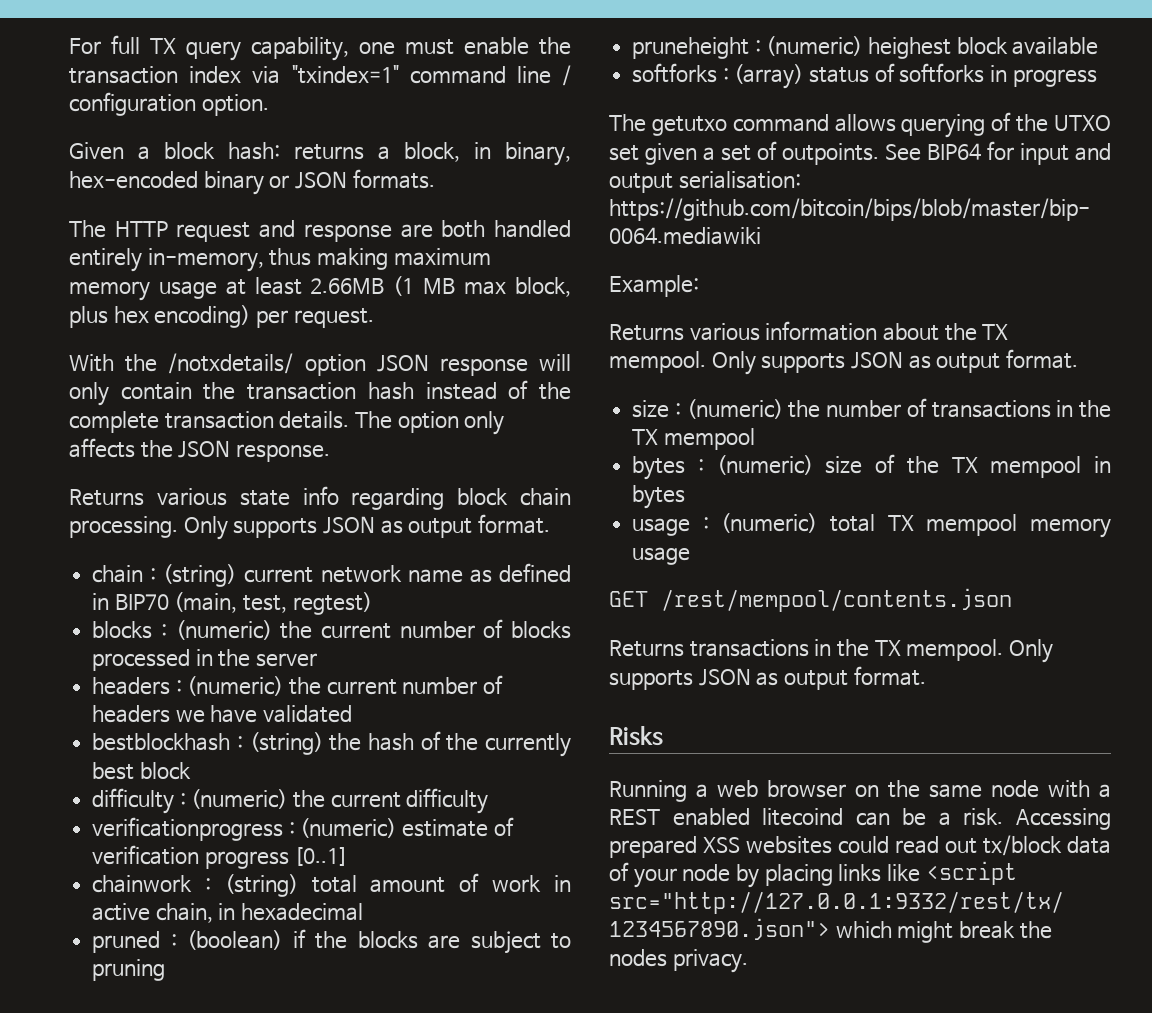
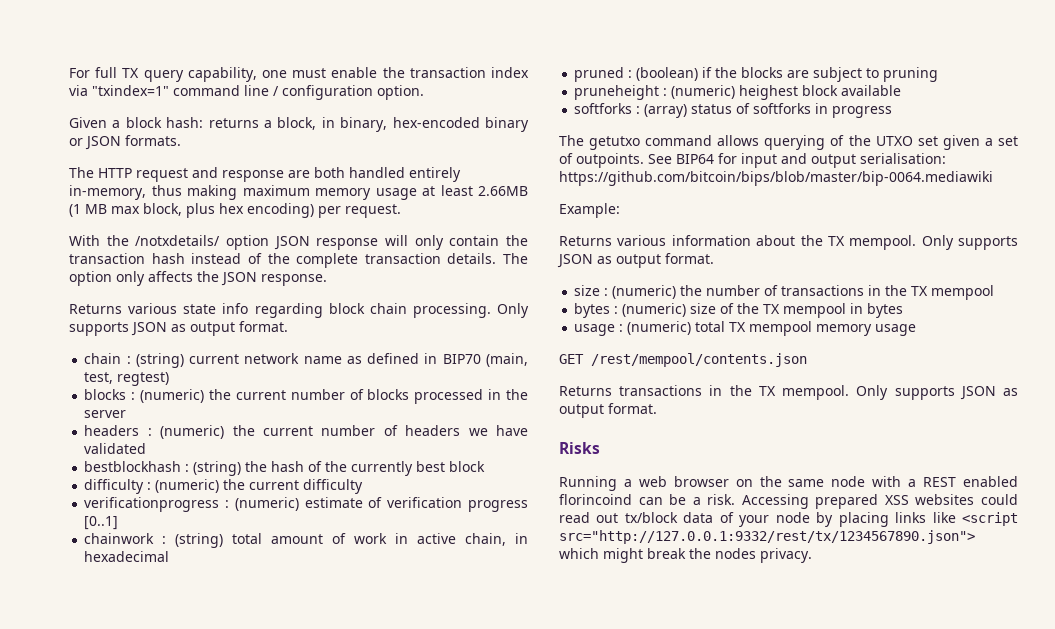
- Running a web browser on the same node with a REST enabled litecoind can be a risk.
+ Running a web browser on the same node with a REST enabled florincoind can be a risk.

